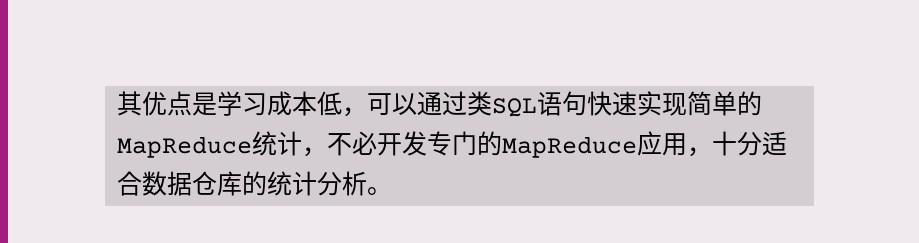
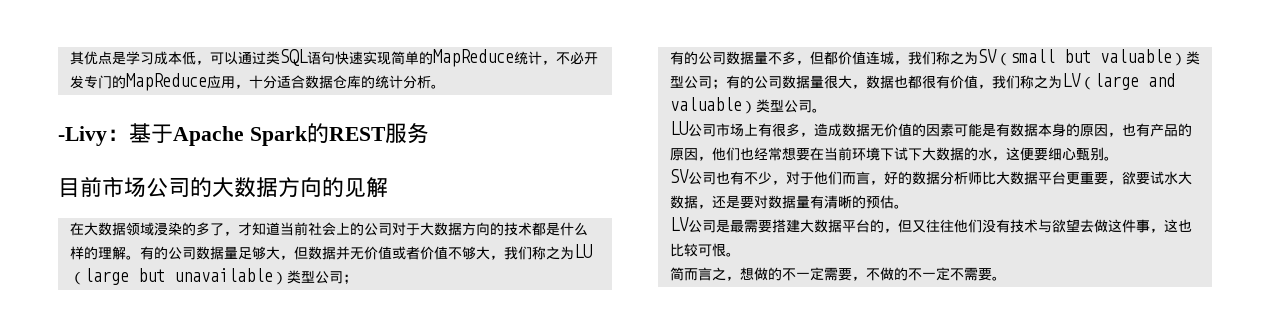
+ -Livy：基于Apache Spark的REST服务
+ 目前市场公司的大数据方向的见解
+ 在大数据领域浸染的多了，才知道当前社会上的公司对于大数据方向的技术都是什么样的理解。有的公司数据量足够大，但数据并无价值或者价值不够大，我们称之为LU（large but unavailable）类型公司；
+ 有的公司数据量不多，但都价值连城，我们称之为SV（small but valuable）类型公司；有的公司数据量很大，数据也都很有价值，我们称之为LV（large and valuable）类型公司。
+ LU公司市场上有很多，造成数据无价值的因素可能是有数据本身的原因，也有产品的原因，他们也经常想要在当前环境下试下大数据的水，这便要细心甄别。
+ SV公司也有不少，对于他们而言，好的数据分析师比大数据平台更重要，欲要试水大数据，还是要对数据量有清晰的预估。
+ LV公司是最需要搭建大数据平台的，但又往往他们没有技术与欲望去做这件事，这也比较可恨。
+ 简而言之，想做的不一定需要，不做的不一定不需要。

